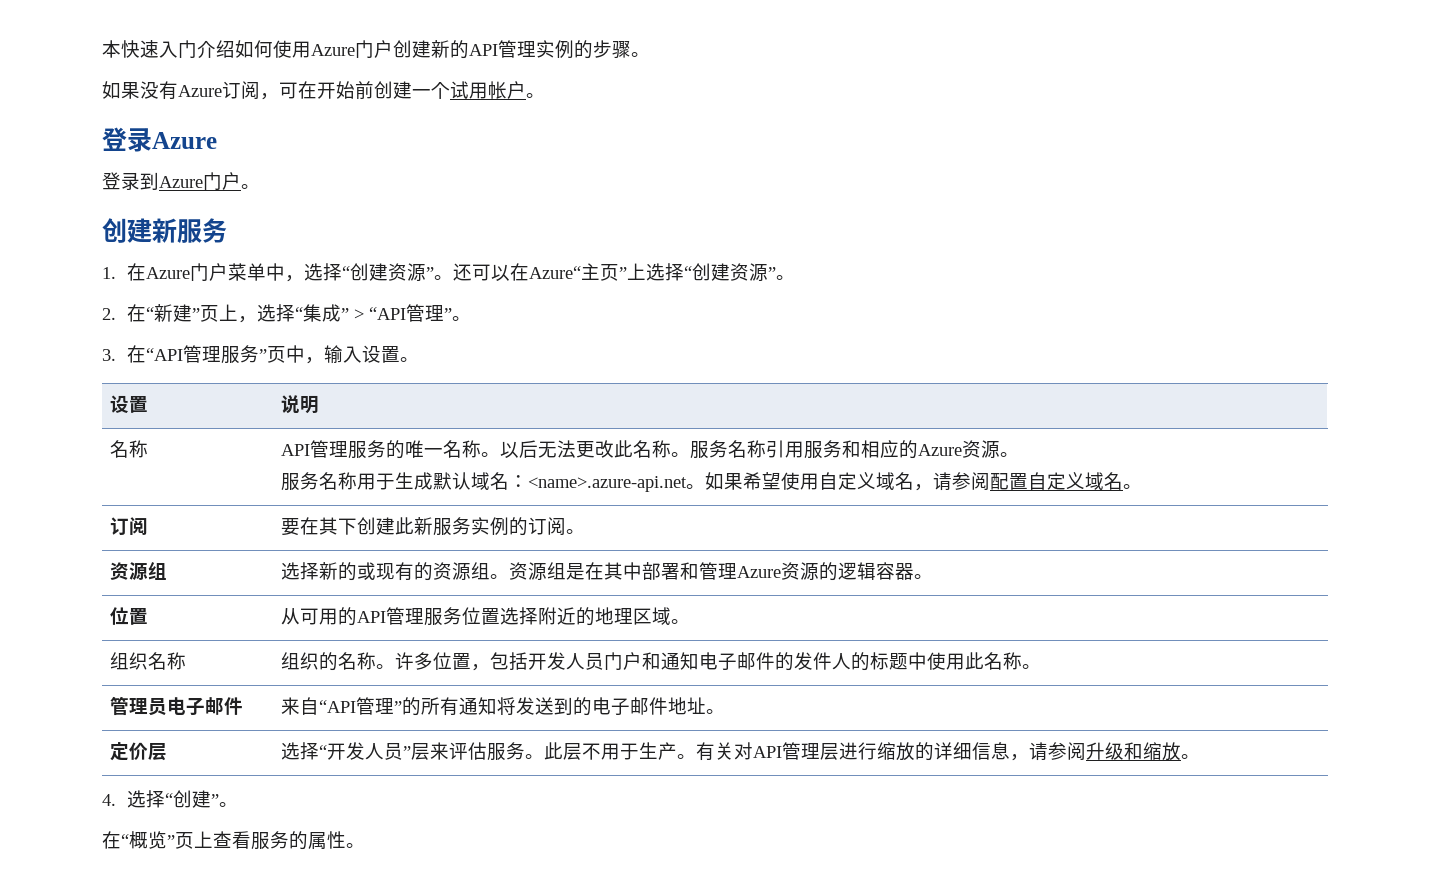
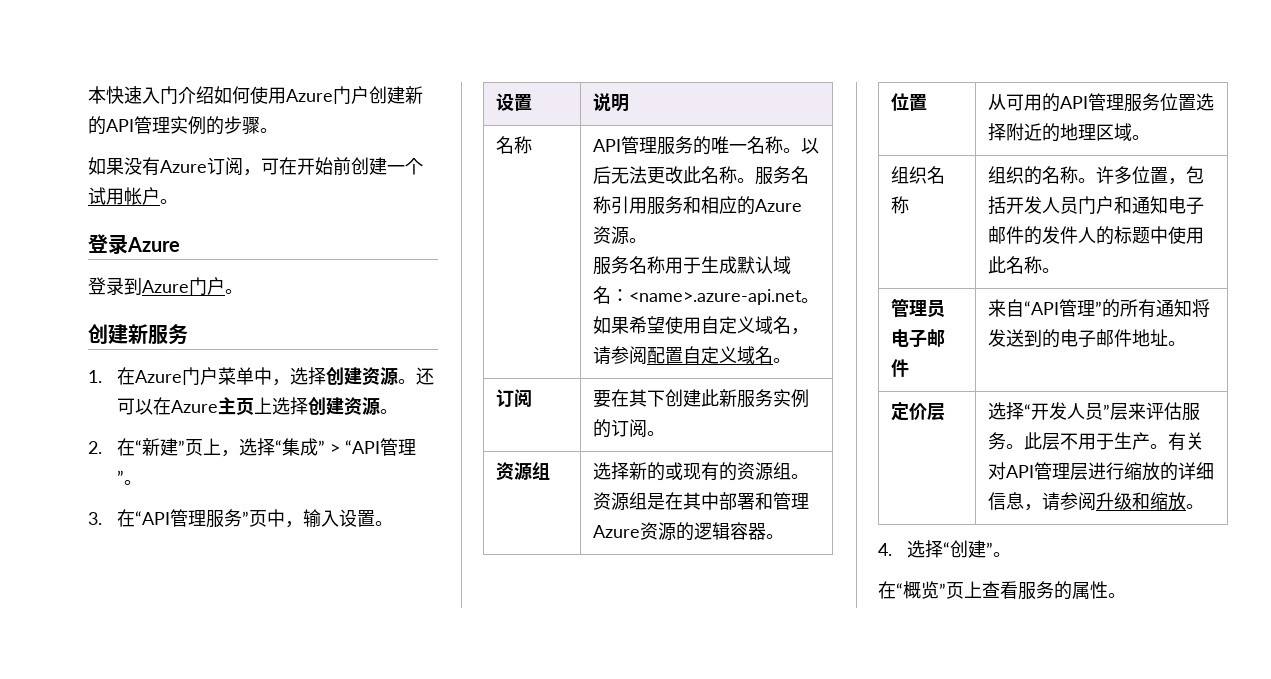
- 1.在Azure门户菜单中，选择“创建资源”。
+ 1.在Azure门户菜单中，选择创建资源。
- 还可以在Azure“主页”上选择“创建资源”。
+ 还可以在Azure主页上选择创建资源。

